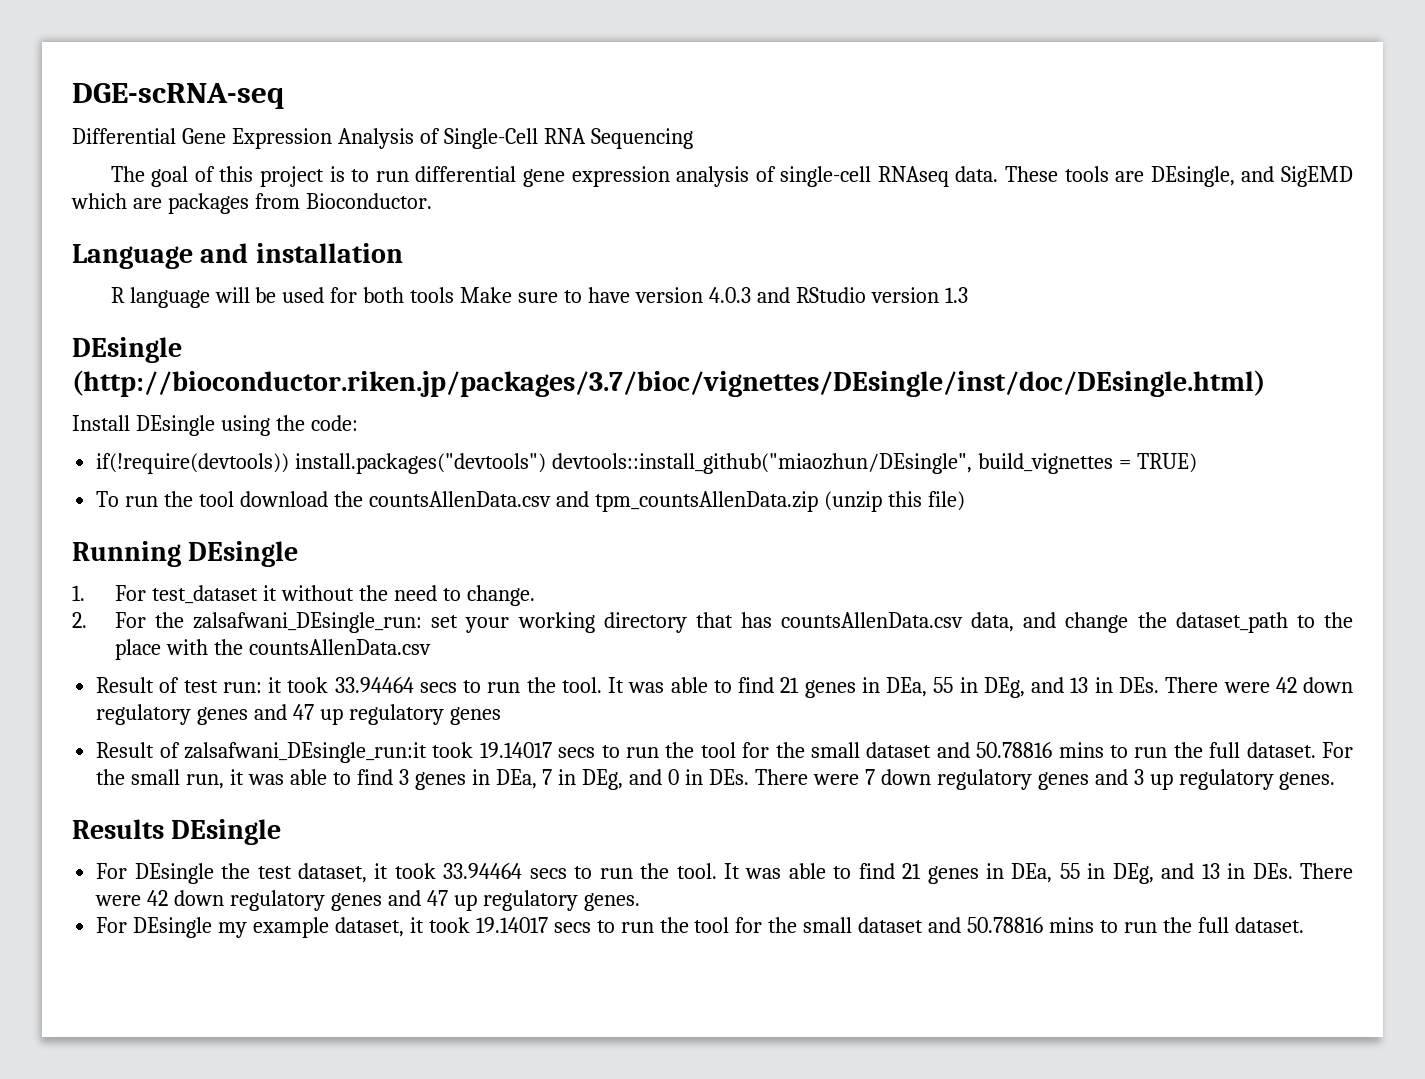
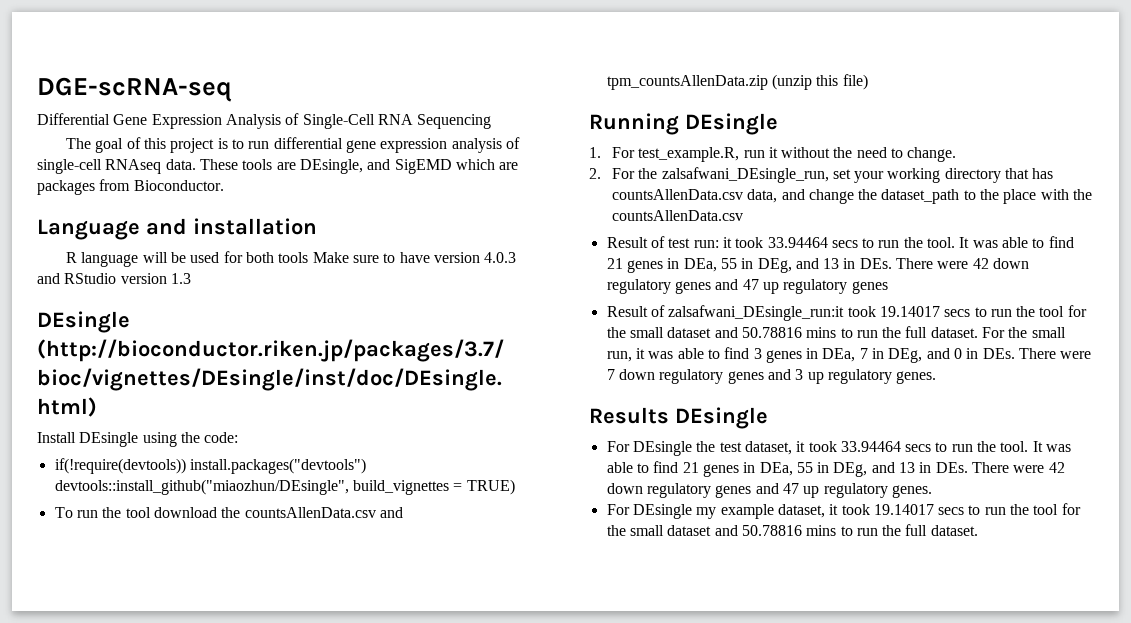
- 1. For test_dataset it without the need to change.
+ 1. For test_example.R, run it without the need to change.
- 2. For the zalsafwani_DEsingle_run: set your working directory that has countsAllenData.csv data, and change the dataset_path to the place with the countsAllenData.csv
+ 2. For the zalsafwani_DEsingle_run, set your working directory that has countsAllenData.csv data, and change the dataset_path to the place with the countsAllenData.csv

